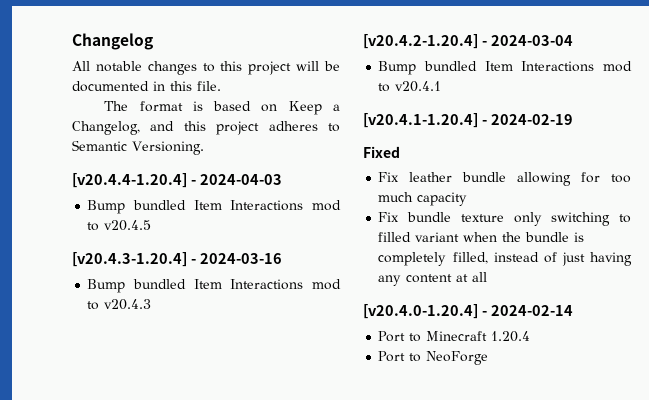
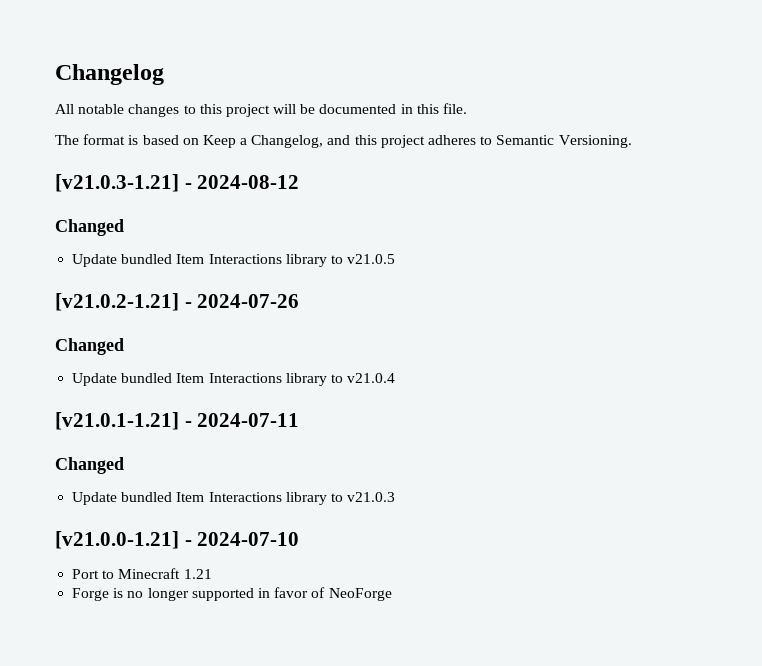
- [v20.4.4-1.20.4] - 2024-04-03
- Bump bundled Item Interactions mod to v20.4.5
- [v20.4.3-1.20.4] - 2024-03-16
- Bump bundled Item Interactions mod to v20.4.3
- [v20.4.2-1.20.4] - 2024-03-04
- Bump bundled Item Interactions mod to v20.4.1
- [v20.4.1-1.20.4] - 2024-02-19
- Fixed
- Fix leather bundle allowing for too much capacity
- Fix bundle texture only switching to filled variant when the bundle is completely filled, instead of just having any content at all
- [v20.4.0-1.20.4] - 2024-02-14
- Port to Minecraft 1.20.4
- Port to NeoForge
+ [v21.0.3-1.21] - 2024-08-12
+ Changed
+ Update bundled Item Interactions library to v21.0.5
+ [v21.0.2-1.21] - 2024-07-26
+ Changed
+ Update bundled Item Interactions library to v21.0.4
+ [v21.0.1-1.21] - 2024-07-11
+ Changed
+ Update bundled Item Interactions library to v21.0.3
+ [v21.0.0-1.21] - 2024-07-10
+ Port to Minecraft 1.21
+ Forge is no longer supported in favor of NeoForge

